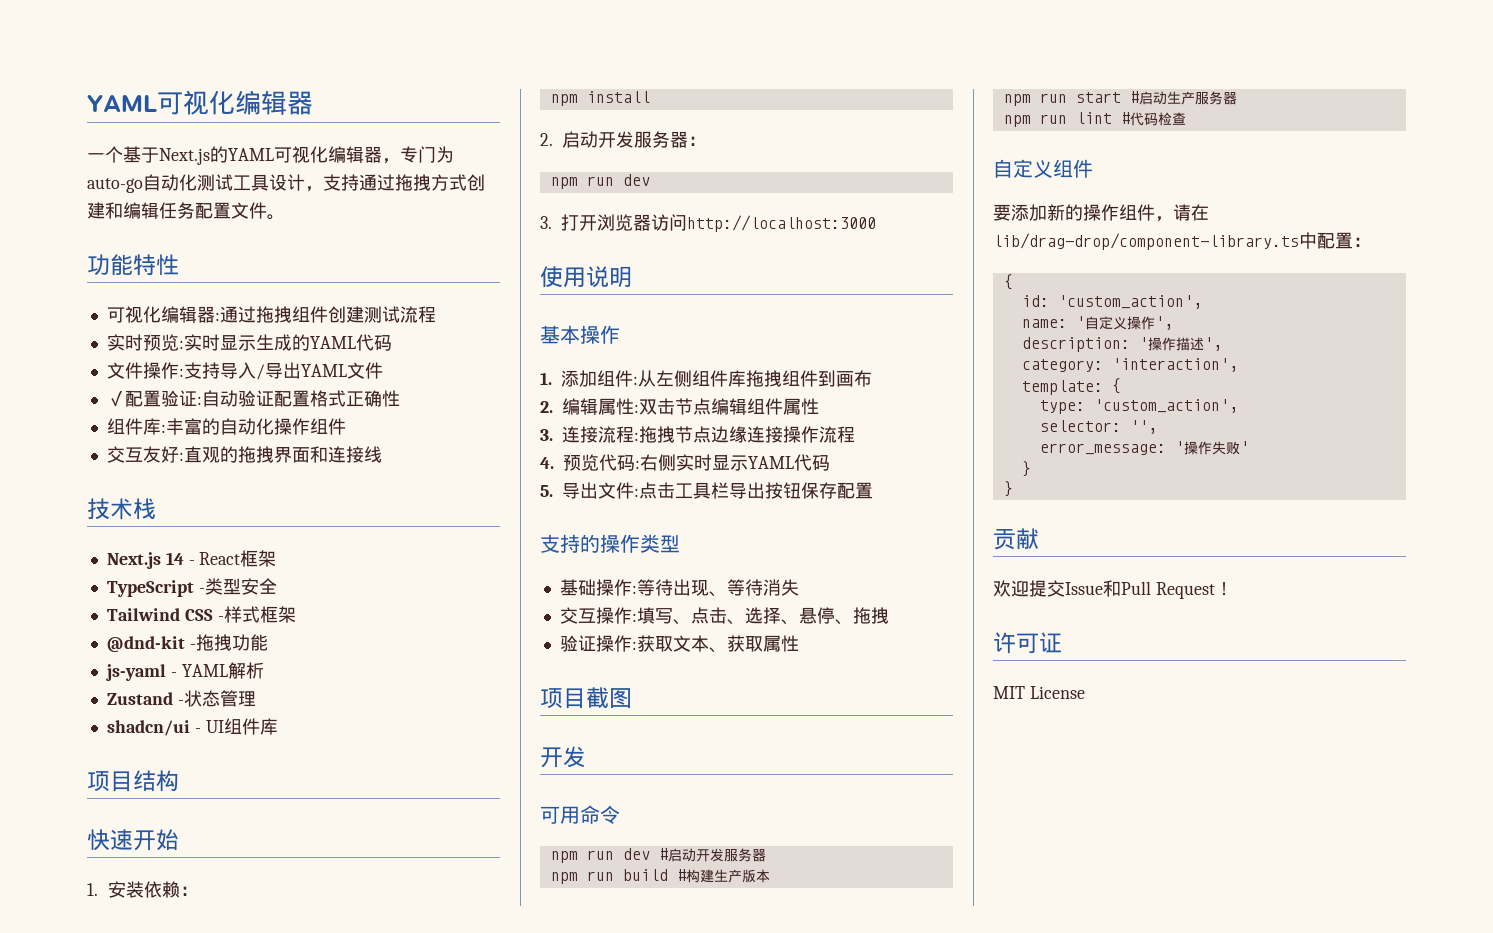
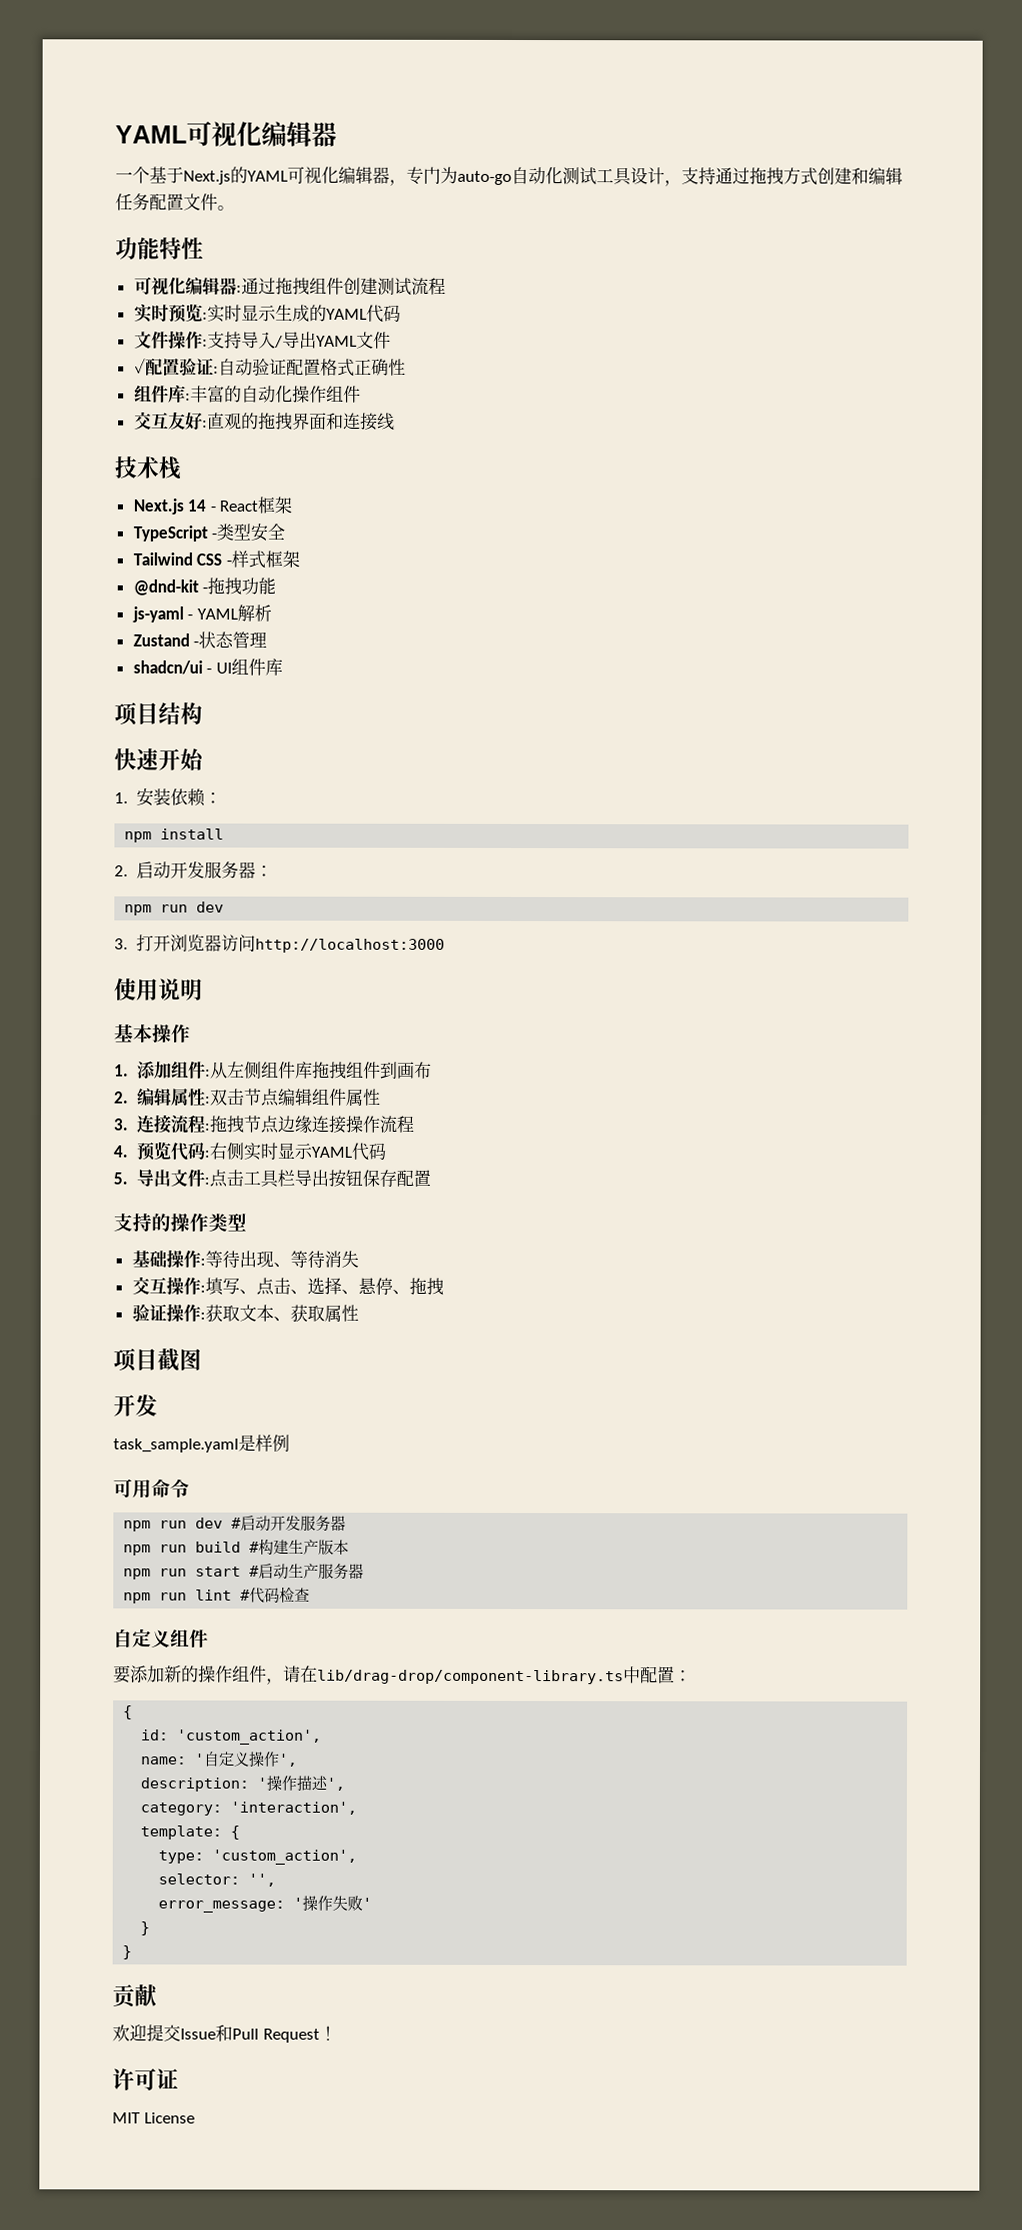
+ task_sample.yaml是样例

